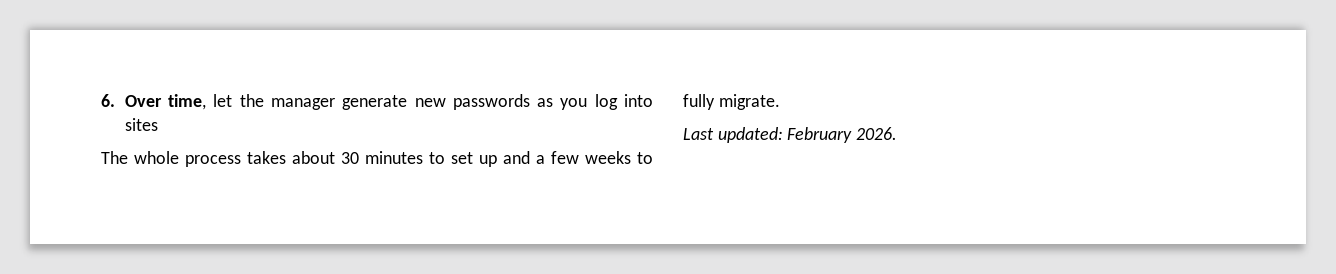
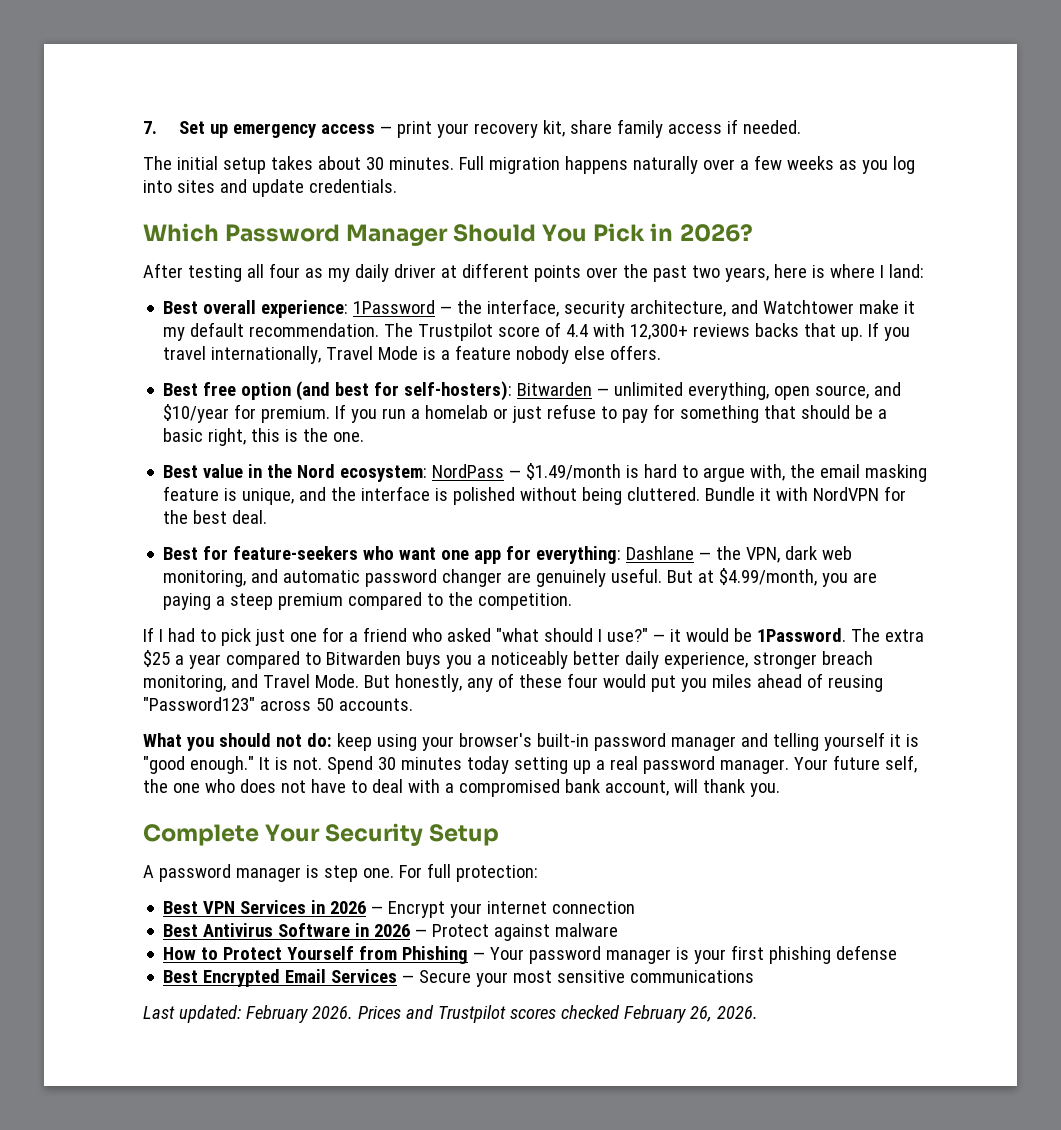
- 6. Over time, let the manager generate new passwords as you log into sites
- The whole process takes about 30 minutes to set up and a few weeks to fully migrate.
- Last updated: February 2026.
+ 7. Set up emergency access — print your recovery kit, share family access if needed.
+ The initial setup takes about 30 minutes. Full migration happens naturally over a few weeks as you log into sites and update credentials.
+ Which Password Manager Should You Pick in 2026?
+ After testing all four as my daily driver at different points over the past two years, here is where I land:
+ Best overall experience: 1Password — the interface, security architecture, and Watchtower make it my default recommendation. The Trustpilot score of 4.4 with 12,300+ reviews backs that up. If you travel internationally, Travel Mode is a feature nobody else offers.
+ Best free option (and best for self-hosters): Bitwarden — unlimited everything, open source, and $10/year for premium. If you run a homelab or just refuse to pay for something that should be a basic right, this is the one.
+ Best value in the Nord ecosystem: NordPass — $1.49/month is hard to argue with, the email masking feature is unique, and the interface is polished without being cluttered. Bundle it with NordVPN for the best deal.
+ Best for feature-seekers who want one app for everything: Dashlane — the VPN, dark web monitoring, and automatic password changer are genuinely useful. But at $4.99/month, you are paying a steep premium compared to the competition.
+ If I had to pick just one for a friend who asked "what should I use?" — it would be 1Password. The extra $25 a year compared to Bitwarden buys you a noticeably better daily experience, stronger breach monitoring, and Travel Mode. But honestly, any of these four would put you miles ahead of reusing "Password123" across 50 accounts.
+ What you should not do: keep using your browser's built-in password manager and telling yourself it is "good enough." It is not. Spend 30 minutes today setting up a real password manager. Your future self, the one who does not have to deal with a compromised bank account, will thank you.
+ Complete Your Security Setup
+ A password manager is step one. For full protection:
+ Best VPN Services in 2026 — Encrypt your internet connection
+ Best Antivirus Software in 2026 — Protect against malware
+ How to Protect Yourself from Phishing — Your password manager is your first phishing defense
+ Best Encrypted Email Services — Secure your most sensitive communications
+ Last updated: February 2026. Prices and Trustpilot scores checked February 26, 2026.

